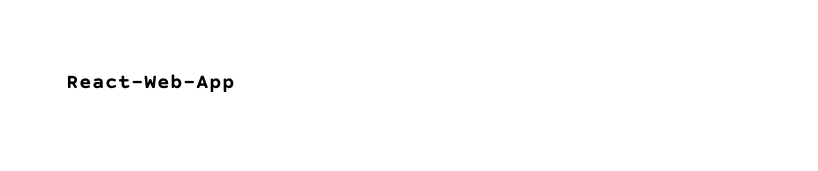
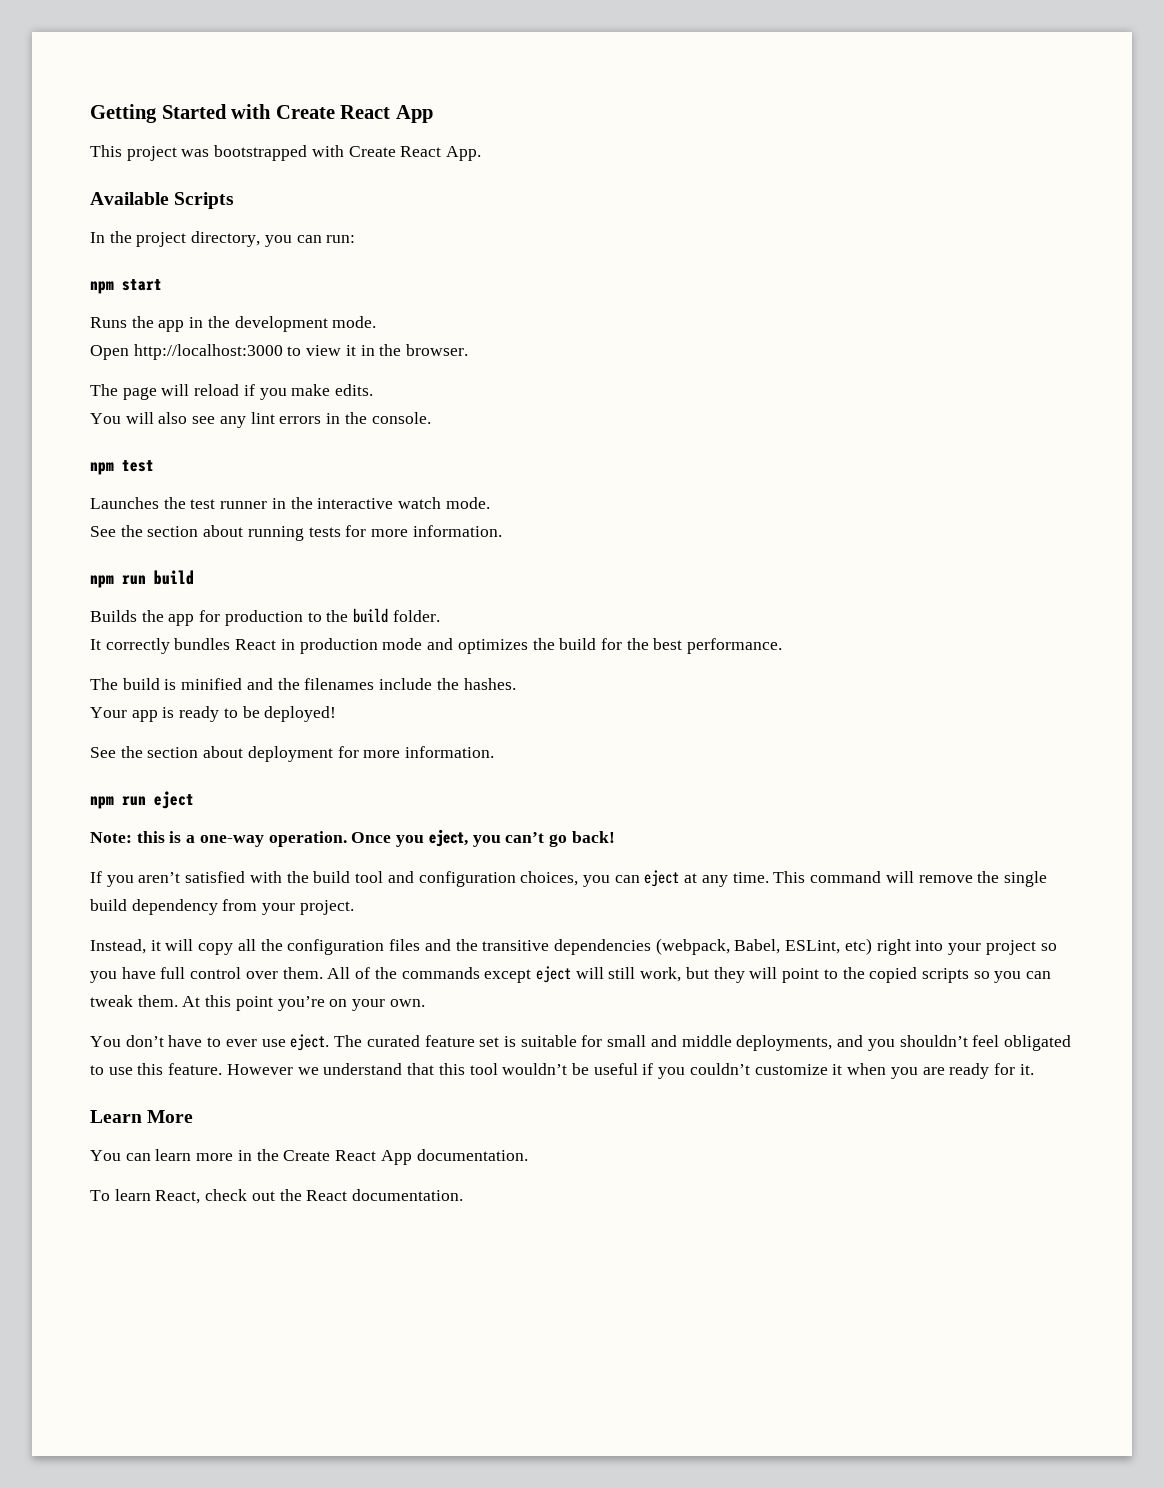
- React-Web-App
+ Getting Started with Create React App
+ This project was bootstrapped with Create React App.
+ Available Scripts
+ In the project directory, you can run:
+ npm start
+ Runs the app in the development mode.
+ Open http://localhost:3000 to view it in the browser.
+ The page will reload if you make edits.
+ You will also see any lint errors in the console.
+ npm test
+ Launches the test runner in the interactive watch mode.
+ See the section about running tests for more information.
+ npm run build
+ Builds the app for production to the build folder.
+ It correctly bundles React in production mode and optimizes the build for the best performance.
+ The build is minified and the filenames include the hashes.
+ Your app is ready to be deployed!
+ See the section about deployment for more information.
+ npm run eject
+ Note: this is a one-way operation. Once you eject, you can’t go back!
+ If you aren’t satisfied with the build tool and configuration choices, you can eject at any time. This command will remove the single build dependency from your project.
+ Instead, it will copy all the configuration files and the transitive dependencies (webpack, Babel, ESLint, etc) right into your project so you have full control over them. All of the commands except eject will still work, but they will point to the copied scripts so you can tweak them. At this point you’re on your own.
+ You don’t have to ever use eject. The curated feature set is suitable for small and middle deployments, and you shouldn’t feel obligated to use this feature. However we understand that this tool wouldn’t be useful if you couldn’t customize it when you are ready for it.
+ Learn More
+ You can learn more in the Create React App documentation.
+ To learn React, check out the React documentation.

